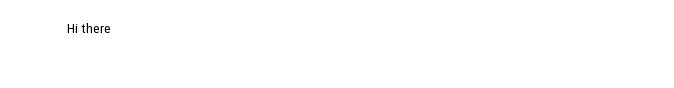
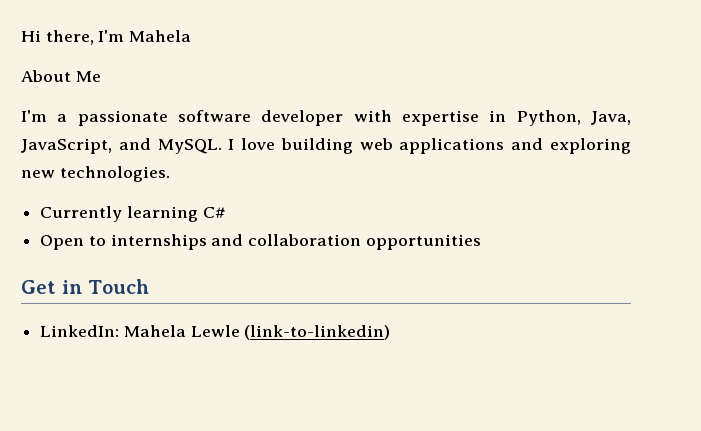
- Hi there
+ Hi there, I'm Mahela
+ About Me
+ I'm a passionate software developer with expertise in Python, Java, JavaScript, and MySQL. I love building web applications and exploring new technologies.
+ Currently learning C#
+ Open to internships and collaboration opportunities
+ Get in Touch
+ LinkedIn: Mahela Lewle (link-to-linkedin)

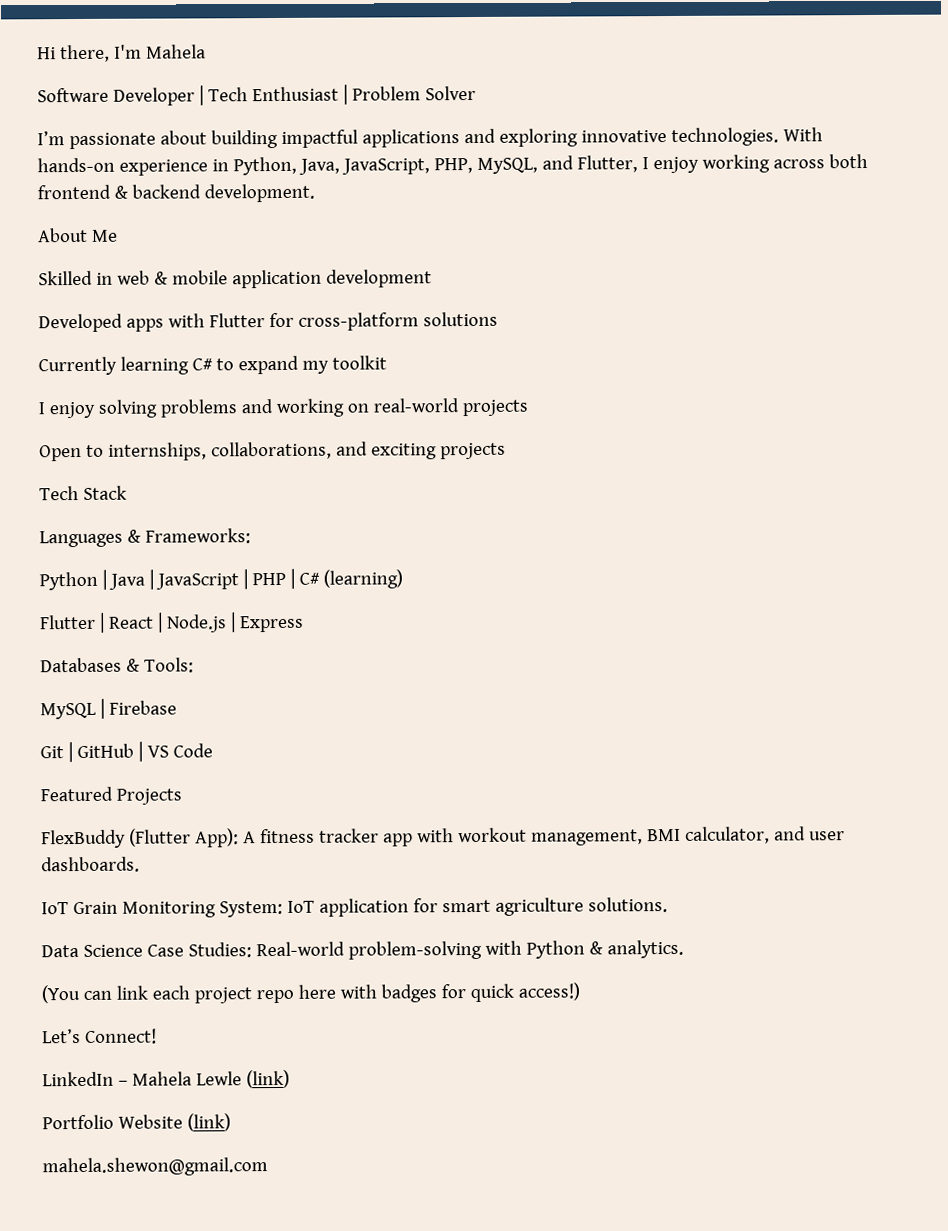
+ Software Developer | Tech Enthusiast | Problem Solver
+ I’m passionate about building impactful applications and exploring innovative technologies. With hands-on experience in Python, Java, JavaScript, PHP, MySQL, and Flutter, I enjoy working across both frontend & backend development.
  About Me
- I'm a passionate software developer with expertise in Python, Java, JavaScript, and MySQL. I love building web applications and exploring new technologies.
- Currently learning C#
- Open to internships and collaboration opportunities
- Get in Touch
- LinkedIn: Mahela Lewle (link-to-linkedin)
+ Skilled in web & mobile application development
+ Developed apps with Flutter for cross-platform solutions
+ Currently learning C# to expand my toolkit
+ I enjoy solving problems and working on real-world projects
+ Open to internships, collaborations, and exciting projects
+ Tech Stack
+ Languages & Frameworks:
+ Python | Java | JavaScript | PHP | C# (learning)
+ Flutter | React | Node.js | Express
+ Databases & Tools:
+ MySQL | Firebase
+ Git | GitHub | VS Code
+ Featured Projects
+ FlexBuddy (Flutter App): A fitness tracker app with workout management, BMI calculator, and user dashboards.
+ IoT Grain Monitoring System: IoT application for smart agriculture solutions.
+ Data Science Case Studies: Real-world problem-solving with Python & analytics.
+ (You can link each project repo here with badges for quick access!)
+ Let’s Connect!
+ LinkedIn – Mahela Lewle (link)
+ Portfolio Website (link)
+ mahela.shewon@gmail.com

